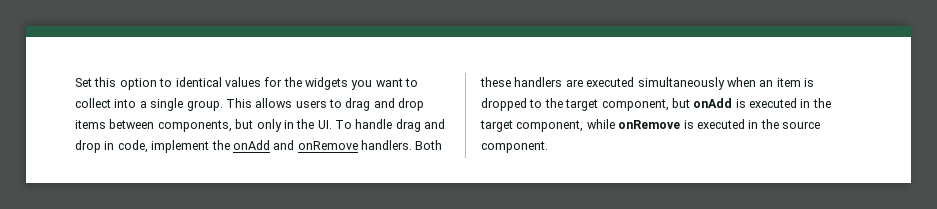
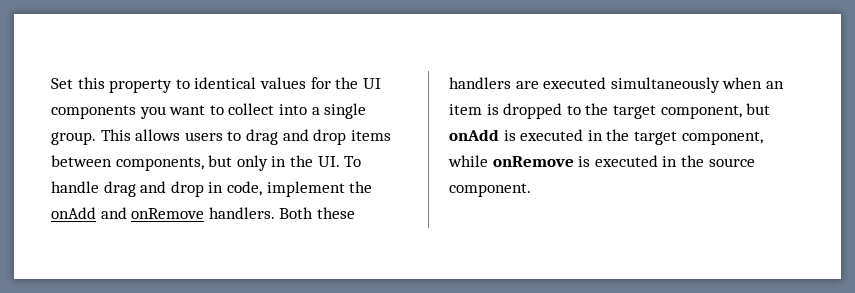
- Set this option to identical values for the widgets you want to collect into a single group.
+ Set this property to identical values for the UI components you want to collect into a single group.

